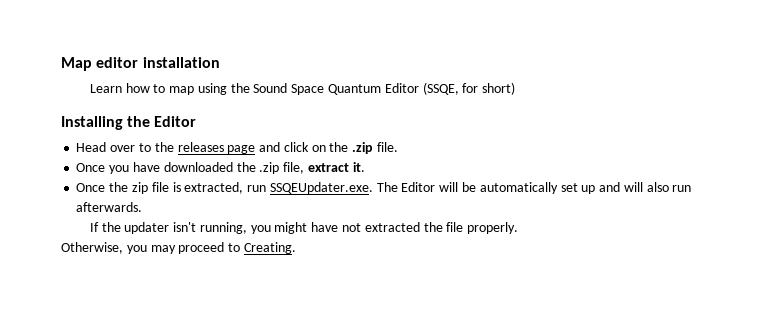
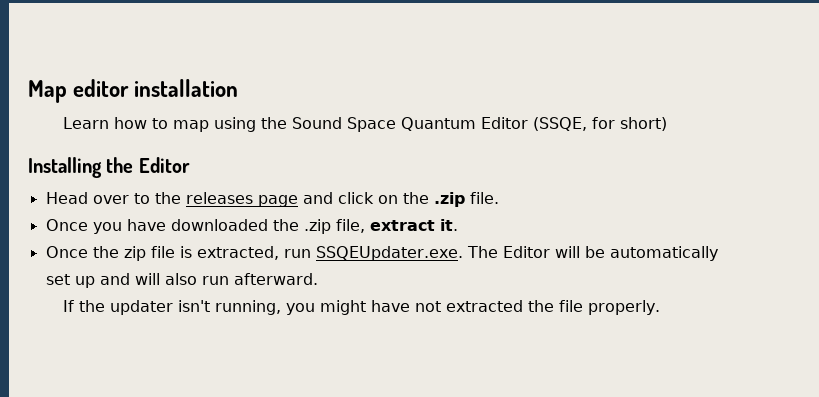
- Once the zip file is extracted, run SSQEUpdater.exe. The Editor will be automatically set up and will also run afterwards.
+ Once the zip file is extracted, run SSQEUpdater.exe. The Editor will be automatically set up and will also run afterward.
- Otherwise, you may proceed to Creating.

